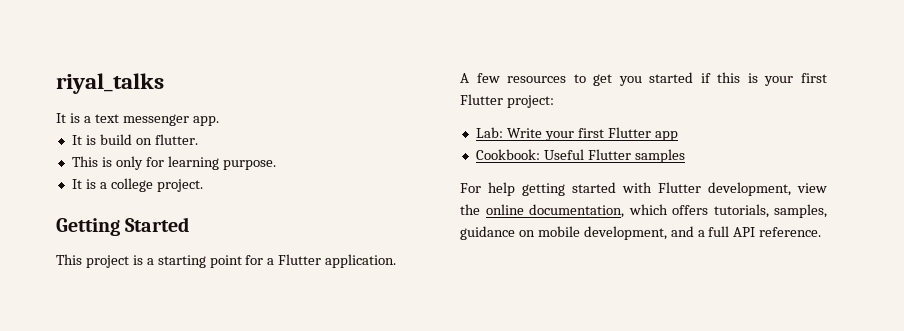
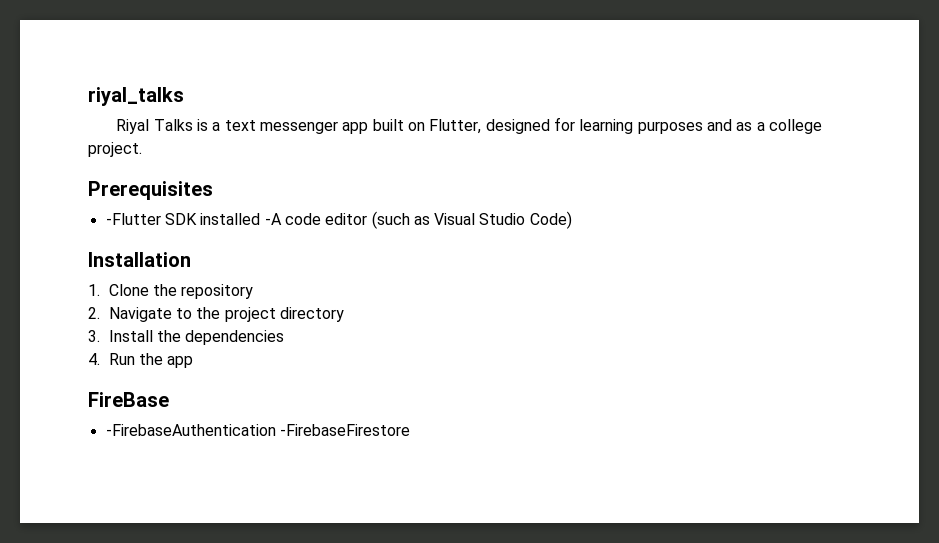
- It is a text messenger app.
- It is build on flutter.
- This is only for learning purpose.
- It is a college project.
- Getting Started
- This project is a starting point for a Flutter application.
- A few resources to get you started if this is your first Flutter project:
- Lab: Write your first Flutter app
- Cookbook: Useful Flutter samples
- For help getting started with Flutter development, view the online documentation, which offers tutorials, samples, guidance on mobile development, and a full API reference.
+ Riyal Talks is a text messenger app built on Flutter, designed for learning purposes and as a college project.
+ Prerequisites
+ -Flutter SDK installed -A code editor (such as Visual Studio Code)
+ Installation
+ 1. Clone the repository
+ 2. Navigate to the project directory
+ 3. Install the dependencies
+ 4. Run the app
+ FireBase
+ -FirebaseAuthentication -FirebaseFirestore

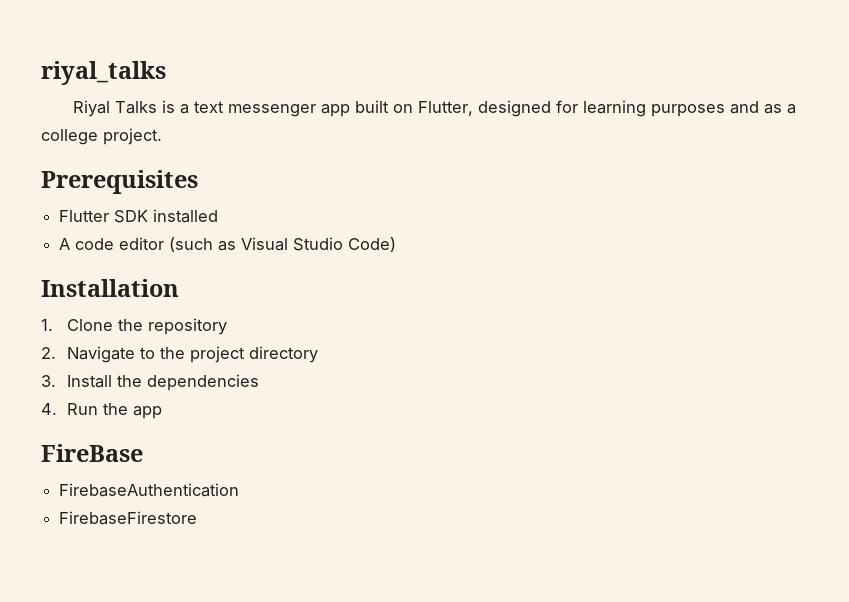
- -Flutter SDK installed -A code editor (such as Visual Studio Code)
+ Flutter SDK installed
+ A code editor (such as Visual Studio Code)
- -FirebaseAuthentication -FirebaseFirestore
+ FirebaseAuthentication
+ FirebaseFirestore

